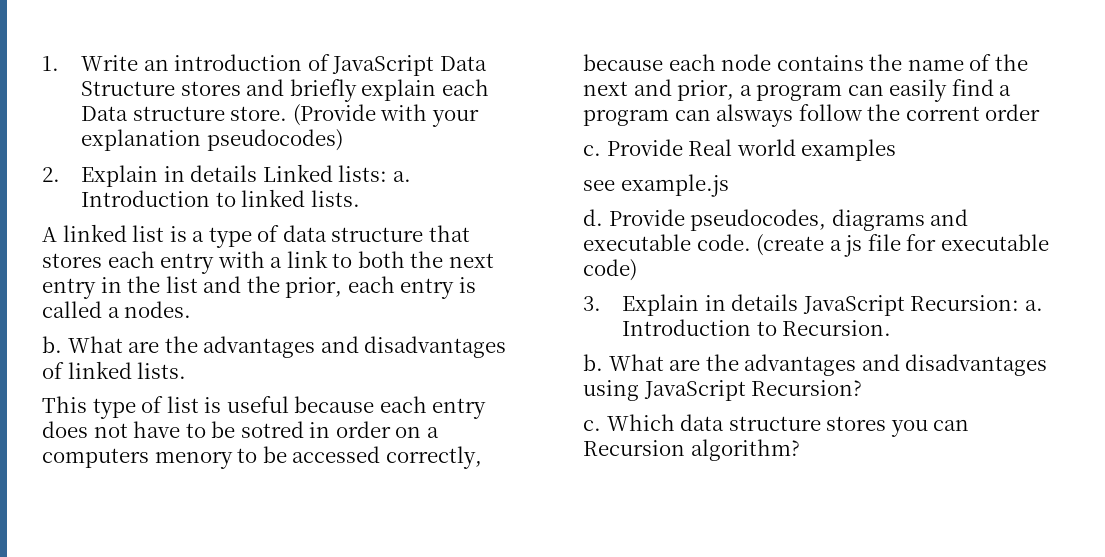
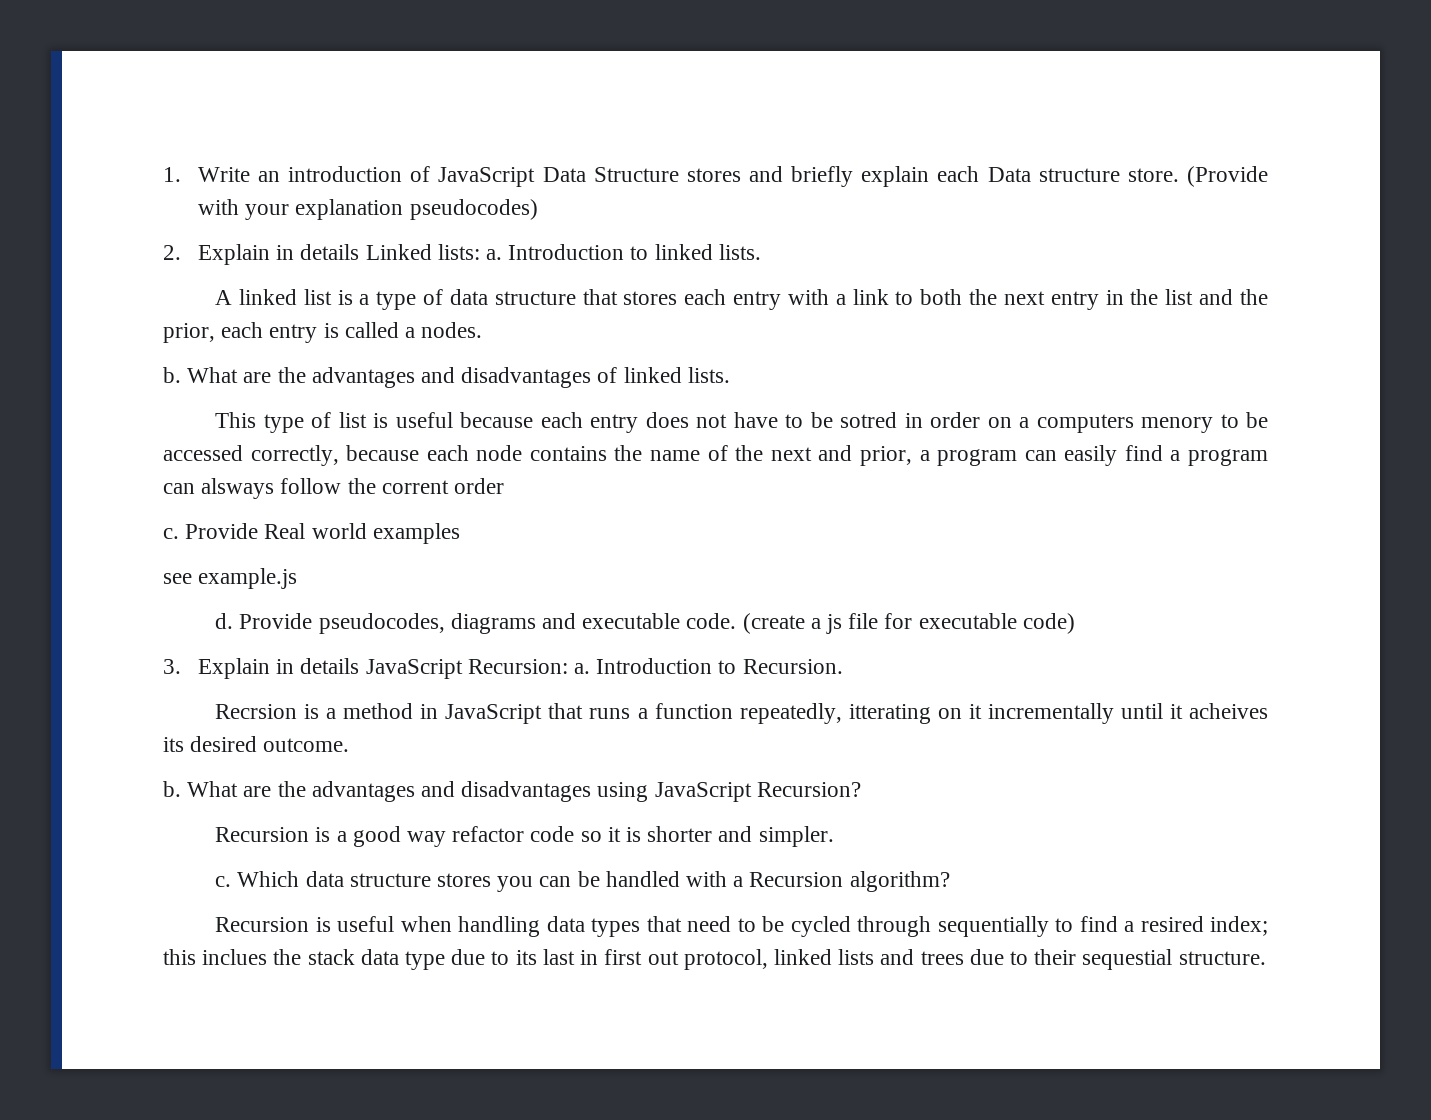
+ Recrsion is a method in JavaScript that runs a function repeatedly, itterating on it incrementally until it acheives its desired outcome.
+ Recursion is a good way refactor code so it is shorter and simpler.
- Which data structure stores you can Recursion algorithm?
+ Which data structure stores you can be handled with a Recursion algorithm?
+ Recursion is useful when handling data types that need to be cycled through sequentially to find a resired index; this inclues the stack data type due to its last in first out protocol, linked lists and trees due to their sequestial structure.

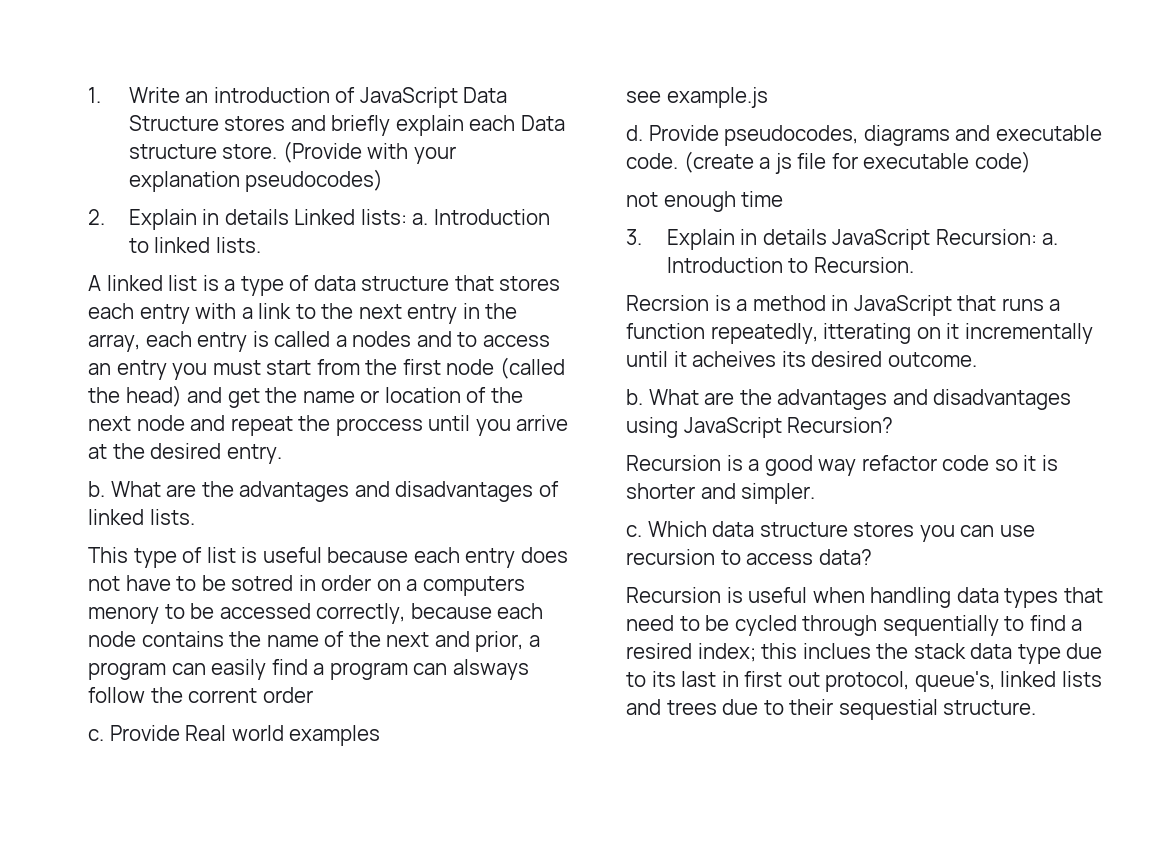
- A linked list is a type of data structure that stores each entry with a link to both the next entry in the list and the prior, each entry is called a nodes.
+ A linked list is a type of data structure that stores each entry with a link to the next entry in the array, each entry is called a nodes and to access an entry you must start from the first node (called the head) and get the name or location of the next node and repeat the proccess until you arrive at the desired entry.
+ not enough time
- Which data structure stores you can be handled with a Recursion algorithm?
+ Which data structure stores you can use recursion to access data?
- Recursion is useful when handling data types that need to be cycled through sequentially to find a resired index; this inclues the stack data type due to its last in first out protocol, linked lists and trees due to their sequestial structure.
+ Recursion is useful when handling data types that need to be cycled through sequentially to find a resired index; this inclues the stack data type due to its last in first out protocol, queue's, linked lists and trees due to their sequestial structure.

